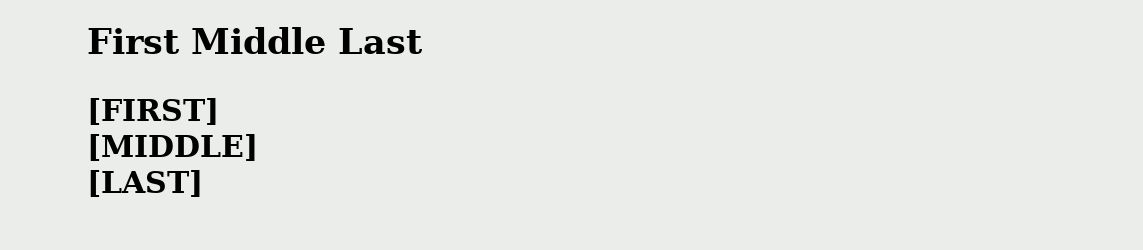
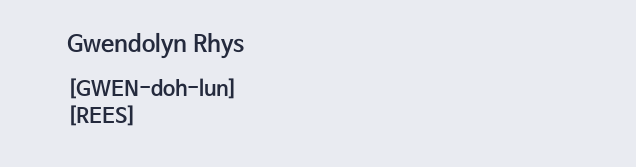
- First Middle Last
- [FIRST]
- [MIDDLE]
- [LAST]
+ Gwendolyn Rhys
+ [GWEN-doh-lun]
+ [REES]

